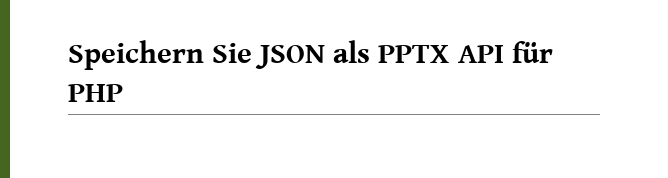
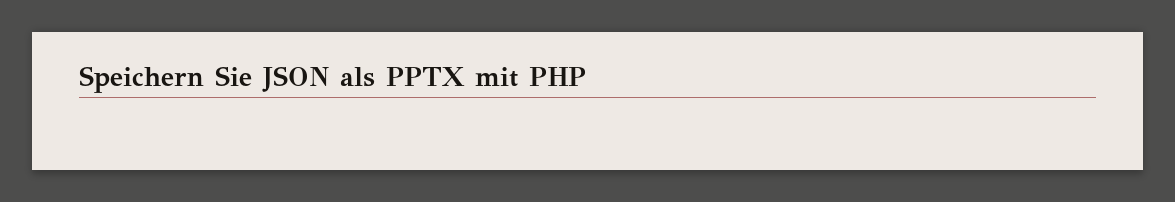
- Speichern Sie JSON als PPTX API für PHP
+ Speichern Sie JSON als PPTX mit PHP

